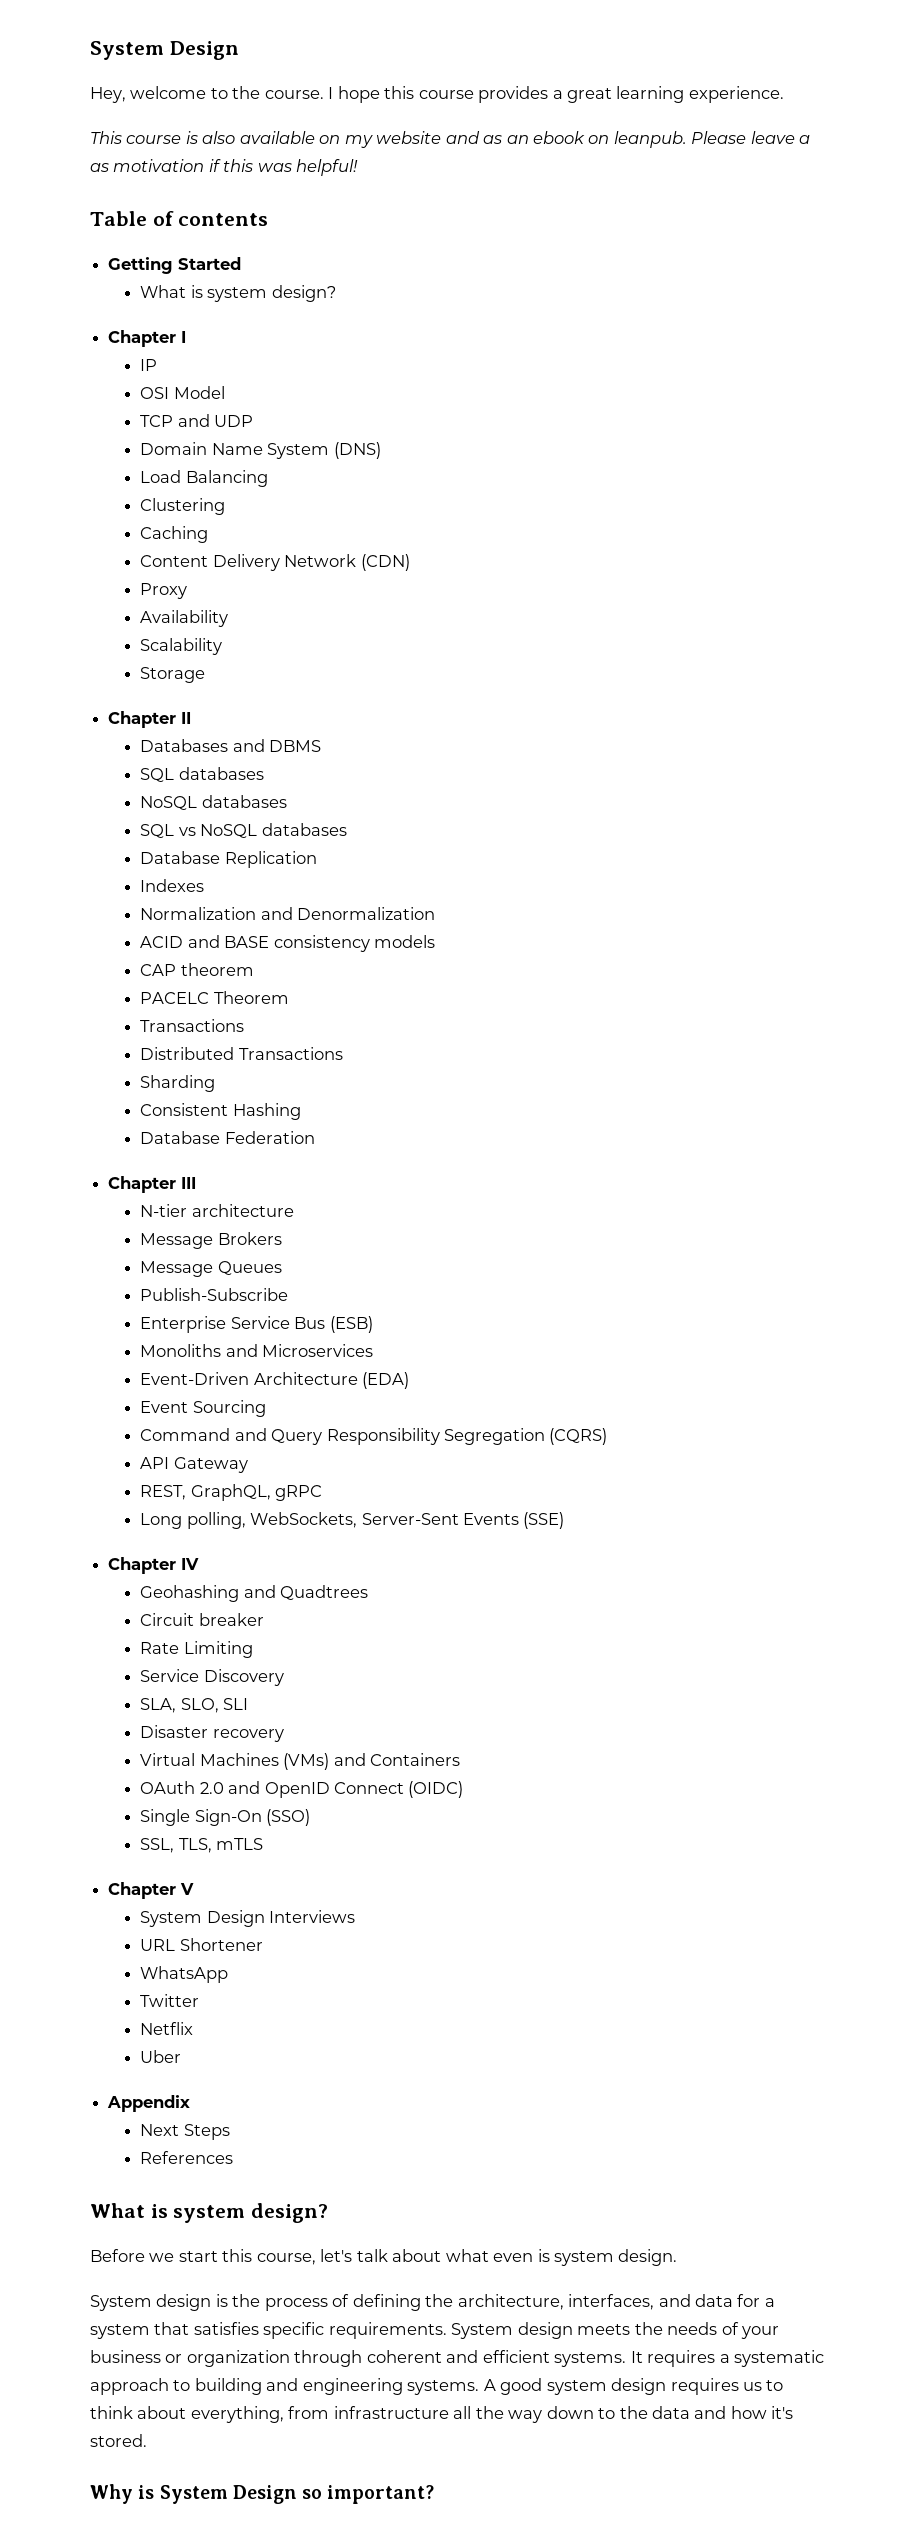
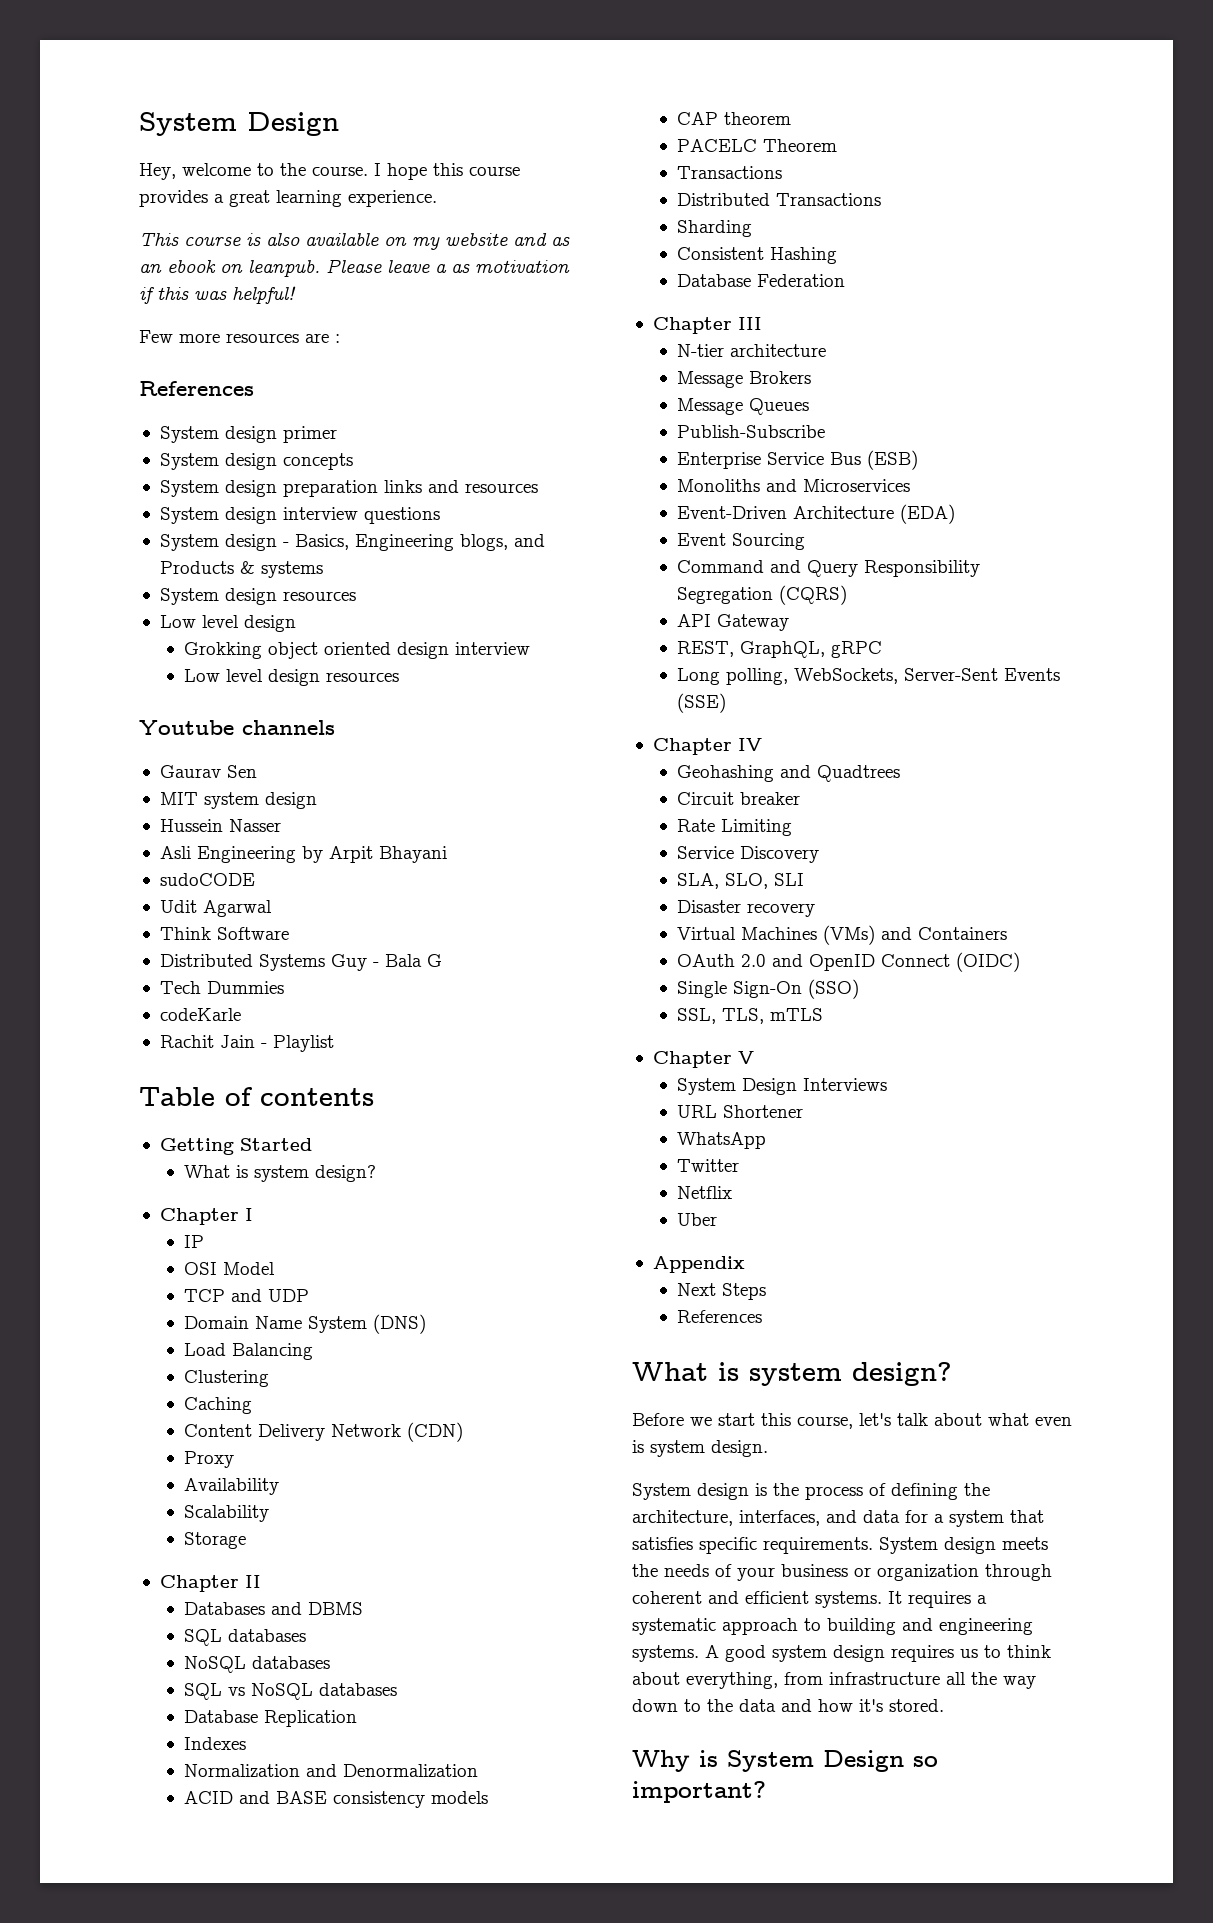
+ Few more resources are :
+ References
+ System design primer
+ System design concepts
+ System design preparation links and resources
+ System design interview questions
+ System design - Basics, Engineering blogs, and Products & systems
+ System design resources
+ Low level design
+ Grokking object oriented design interview
+ Low level design resources
+ Youtube channels
+ Gaurav Sen
+ MIT system design
+ Hussein Nasser
+ Asli Engineering by Arpit Bhayani
+ sudoCODE
+ Udit Agarwal
+ Think Software
+ Distributed Systems Guy - Bala G
+ Tech Dummies
+ codeKarle
+ Rachit Jain - Playlist

